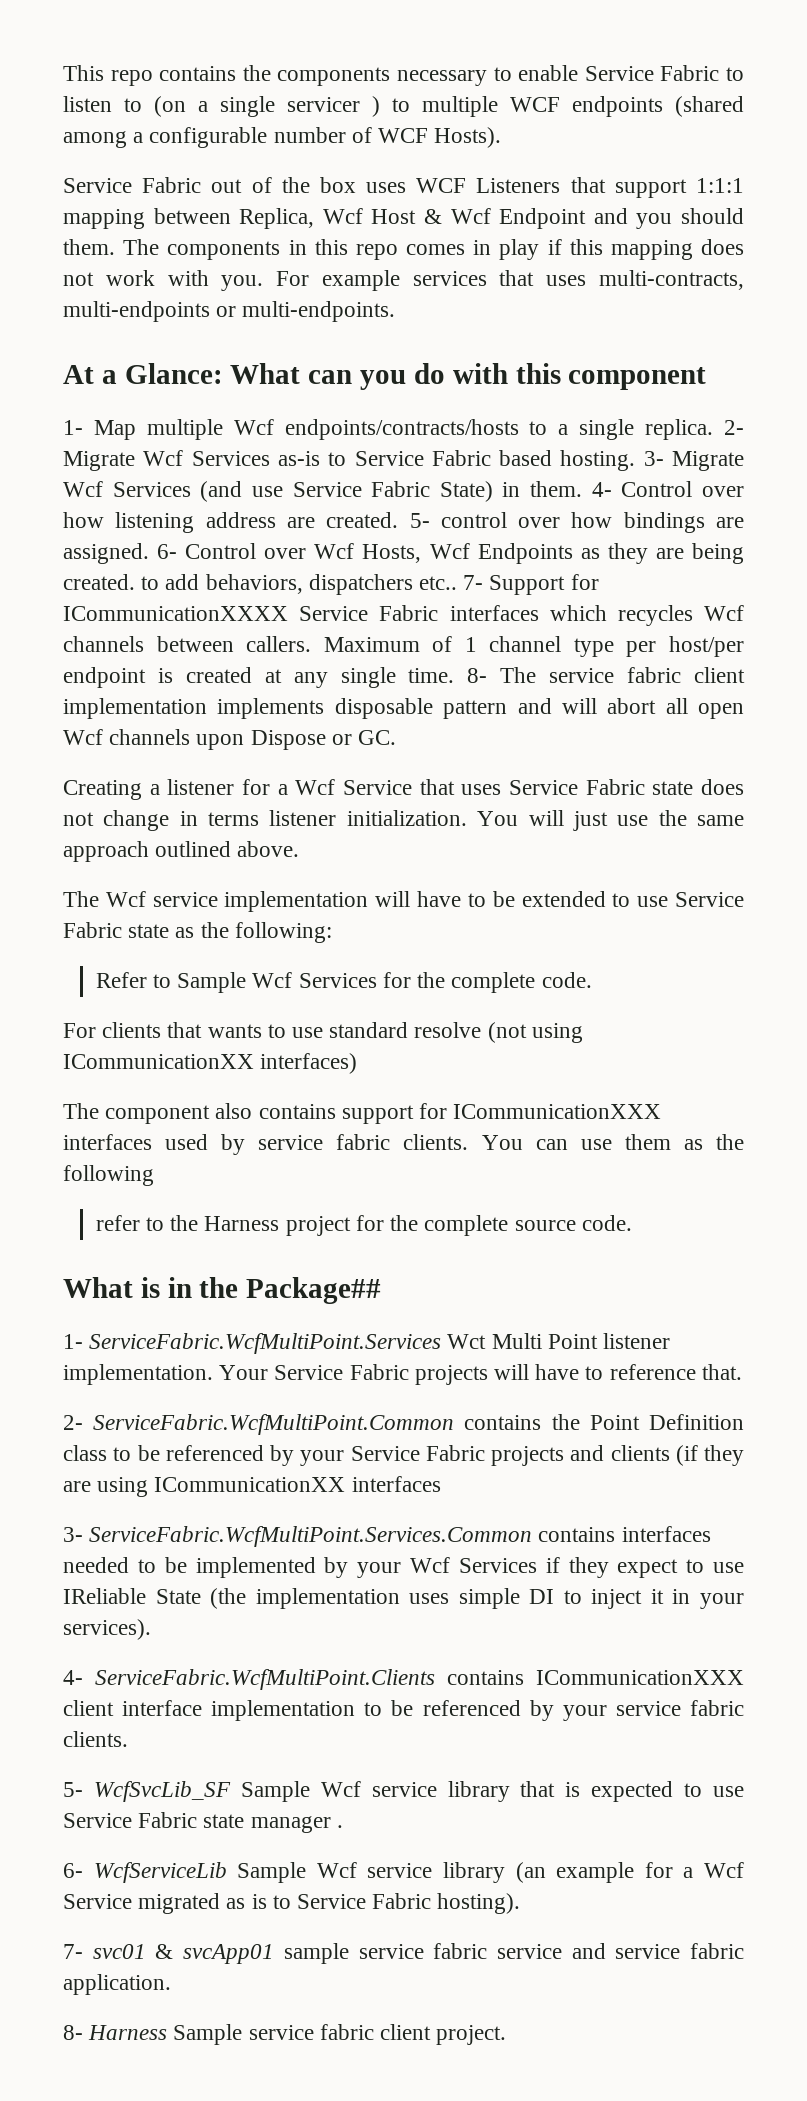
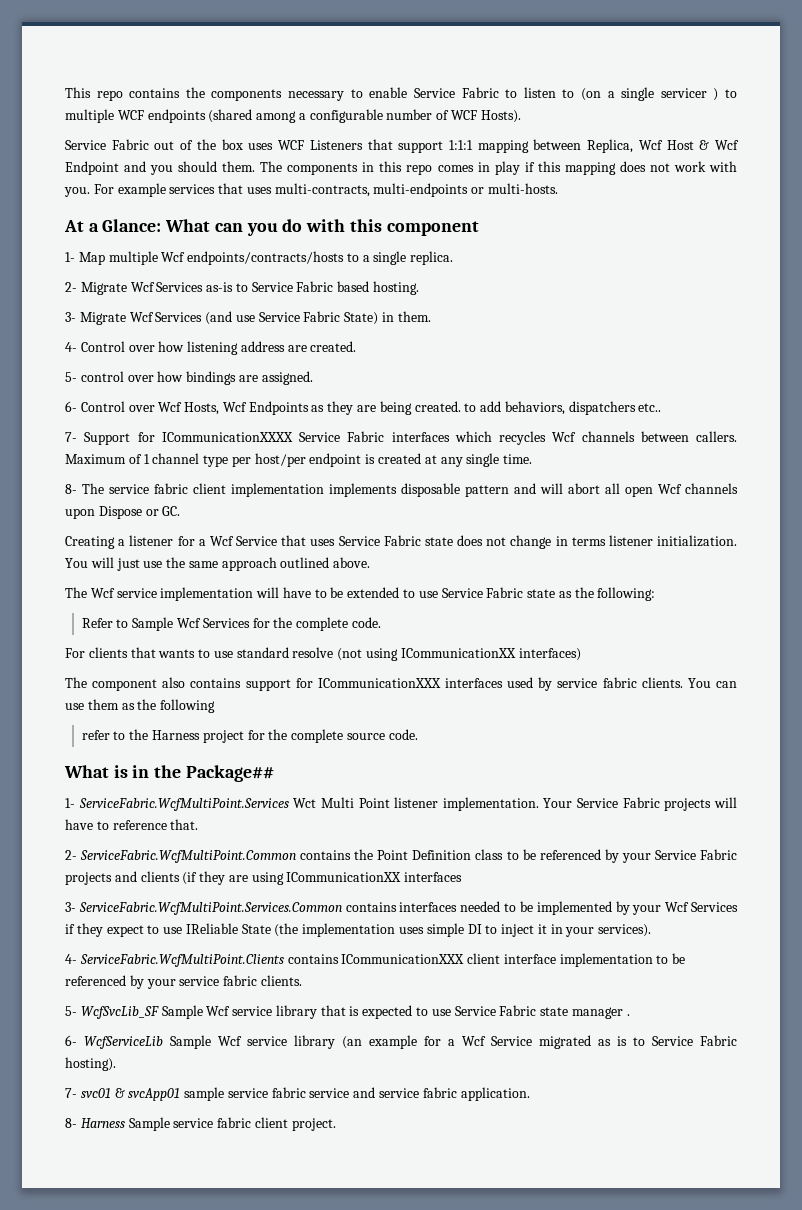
- For example services that uses multi-contracts, multi-endpoints or multi-endpoints.
+ For example services that uses multi-contracts, multi-endpoints or multi-hosts.
- 1- Map multiple Wcf endpoints/contracts/hosts to a single replica. 2- Migrate Wcf Services as-is to Service Fabric based hosting. 3- Migrate Wcf Services (and use Service Fabric State) in them. 4- Control over how listening address are created. 5- control over how bindings are assigned. 6- Control over Wcf Hosts, Wcf Endpoints as they are being created. to add behaviors, dispatchers etc.. 7- Support for ICommunicationXXXX Service Fabric interfaces which recycles Wcf channels between callers.
+ 1- Map multiple Wcf endpoints/contracts/hosts to a single replica.
+ 2- Migrate Wcf Services as-is to Service Fabric based hosting.
+ 3- Migrate Wcf Services (and use Service Fabric State) in them.
+ 4- Control over how listening address are created.
+ 5- control over how bindings are assigned.
+ 6- Control over Wcf Hosts, Wcf Endpoints as they are being created. to add behaviors, dispatchers etc..
+ 7- Support for ICommunicationXXXX Service Fabric interfaces which recycles Wcf channels between callers.
- Maximum of 1 channel type per host/per endpoint is created at any single time. 8- The service fabric client implementation implements disposable pattern and will abort all open Wcf channels upon Dispose or GC.
+ Maximum of 1 channel type per host/per endpoint is created at any single time.
+ 8- The service fabric client implementation implements disposable pattern and will abort all open Wcf channels upon Dispose or GC.

